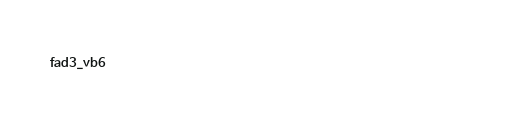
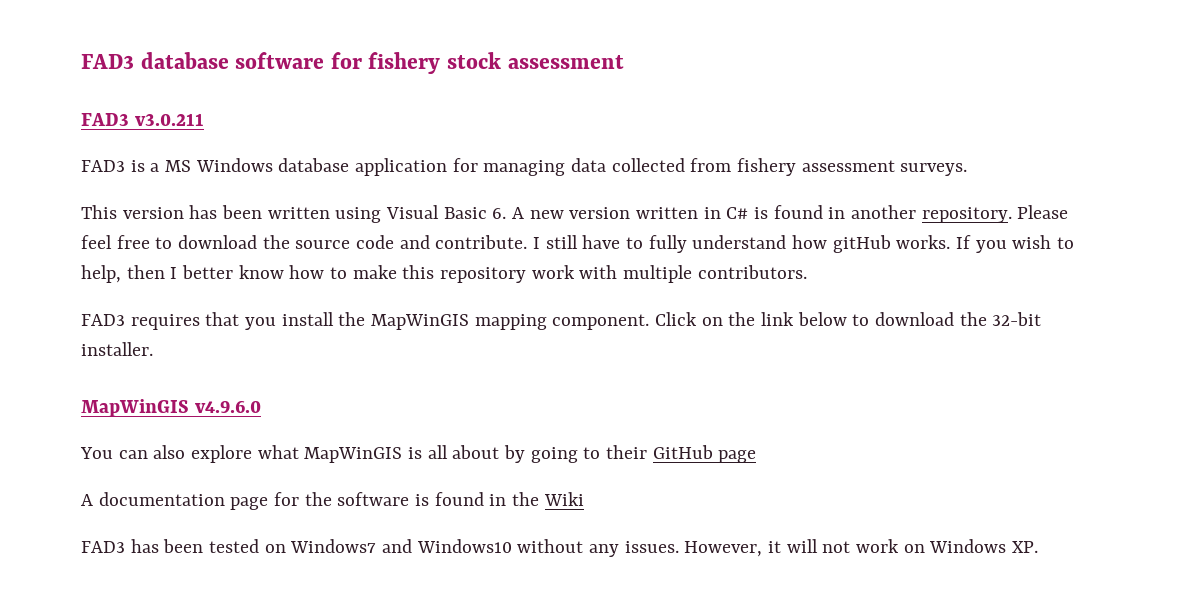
- fad3_vb6
+ FAD3 database software for fishery stock assessment
+ FAD3 v3.0.211
+ FAD3 is a MS Windows database application for managing data collected from fishery assessment surveys.
+ This version has been written using Visual Basic 6. A new version written in C# is found in another repository. Please feel free to download the source code and contribute. I still have to fully understand how gitHub works. If you wish to help, then I better know how to make this repository work with multiple contributors.
+ FAD3 requires that you install the MapWinGIS mapping component. Click on the link below to download the 32-bit installer.
+ MapWinGIS v4.9.6.0
+ You can also explore what MapWinGIS is all about by going to their GitHub page
+ A documentation page for the software is found in the Wiki
+ FAD3 has been tested on Windows7 and Windows10 without any issues. However, it will not work on Windows XP.

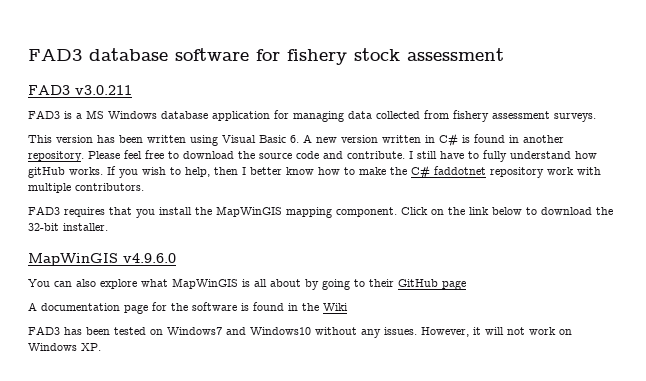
- If you wish to help, then I better know how to make this repository work with multiple contributors.
+ If you wish to help, then I better know how to make the C# faddotnet repository work with multiple contributors.

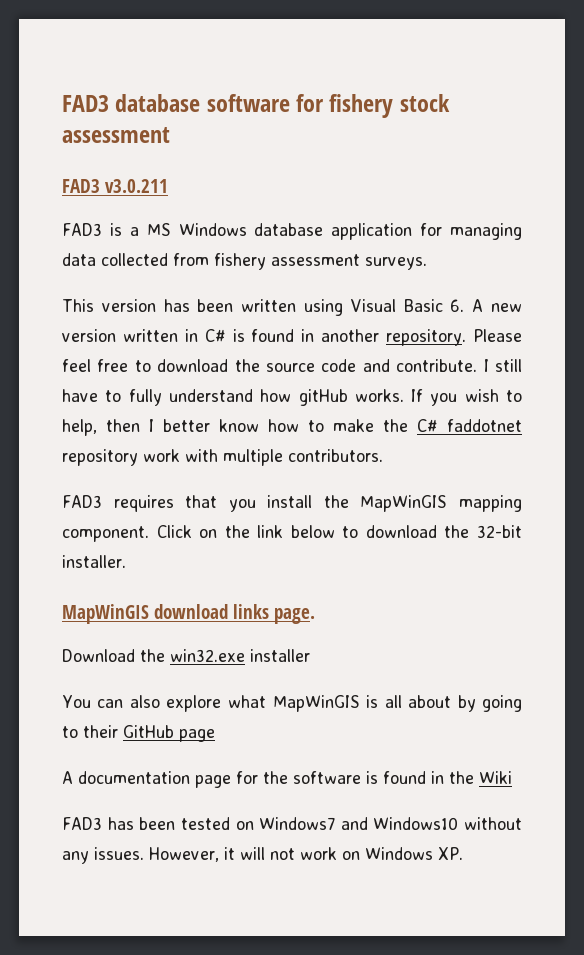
- MapWinGIS v4.9.6.0
+ MapWinGIS download links page.
+ Download the win32.exe installer

